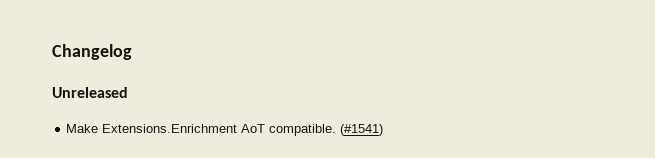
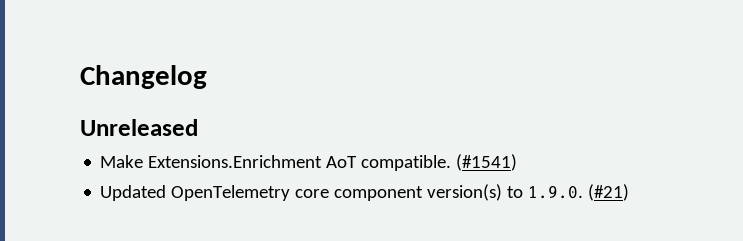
+ Updated OpenTelemetry core component version(s) to 1.9.0. (#21)

